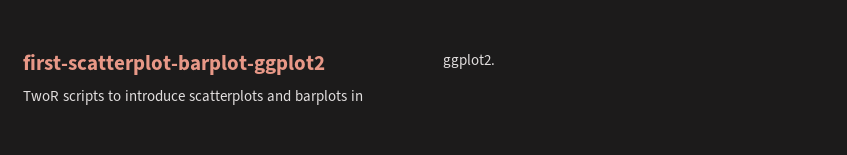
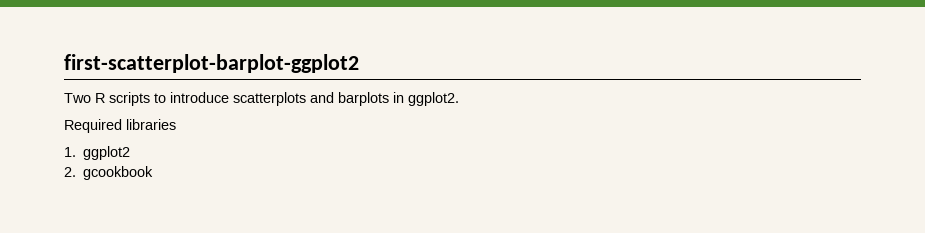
- TwoR scripts to introduce scatterplots and barplots in ggplot2.
+ Two R scripts to introduce scatterplots and barplots in ggplot2.
+ Required libraries
+ 1. ggplot2
+ 2. gcookbook

